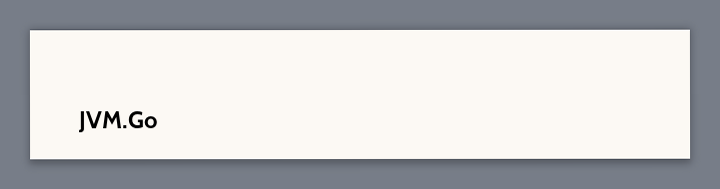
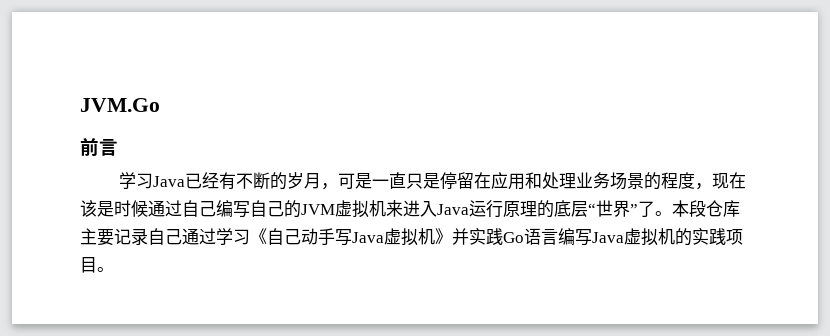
+ 前言
+ 学习Java已经有不断的岁月，可是一直只是停留在应用和处理业务场景的程度，现在该是时候通过自己编写自己的JVM虚拟机来进入Java运行原理的底层“世界”了。本段仓库主要记录自己通过学习《自己动手写Java虚拟机》并实践Go语言编写Java虚拟机的实践项目。

